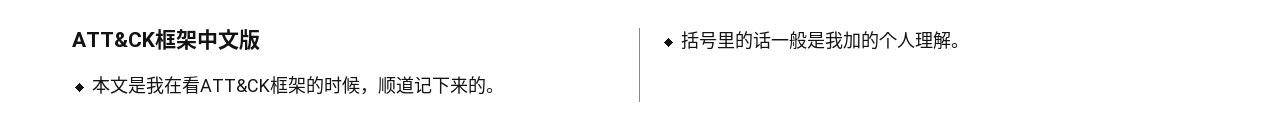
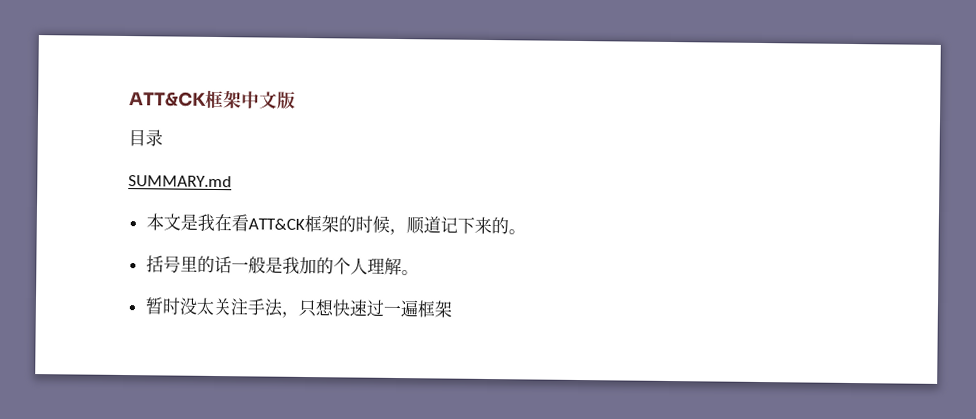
+ 目录
+ SUMMARY.md
+ 暂时没太关注手法，只想快速过一遍框架

